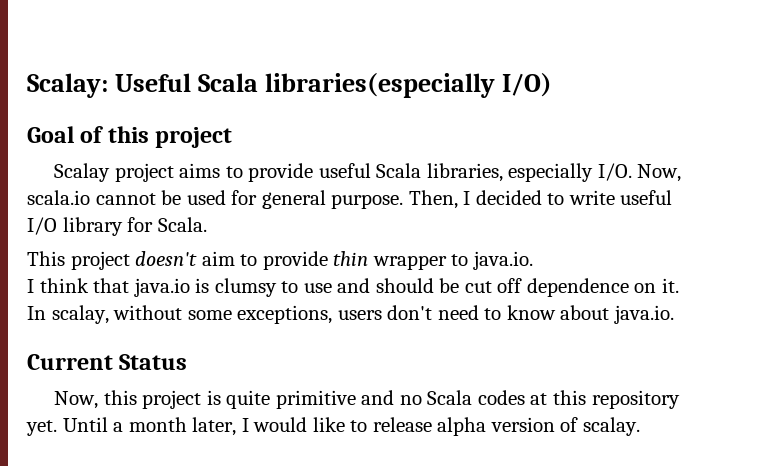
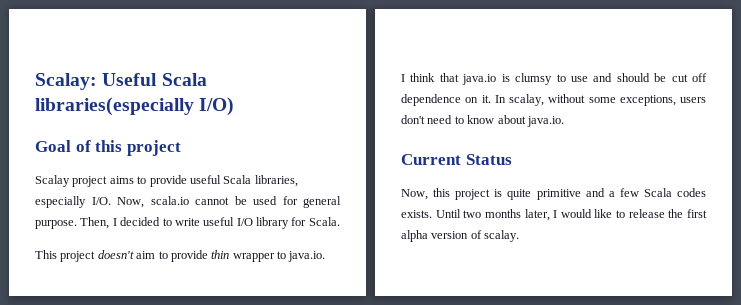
- Now, this project is quite primitive and no Scala codes at this repository yet. Until a month later, I would like to release alpha version of scalay.
+ Now, this project is quite primitive and a few Scala codes exists. Until two months later, I would like to release the first alpha version of scalay.

